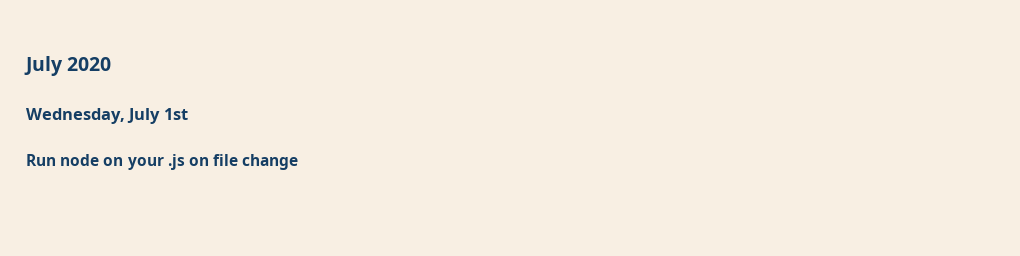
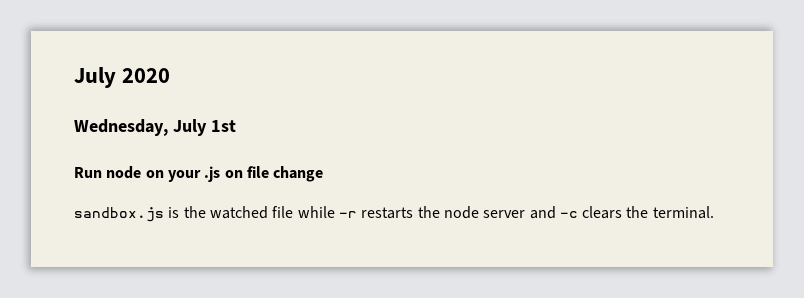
+ sandbox.js is the watched file while -r restarts the node server and -c clears the terminal.

